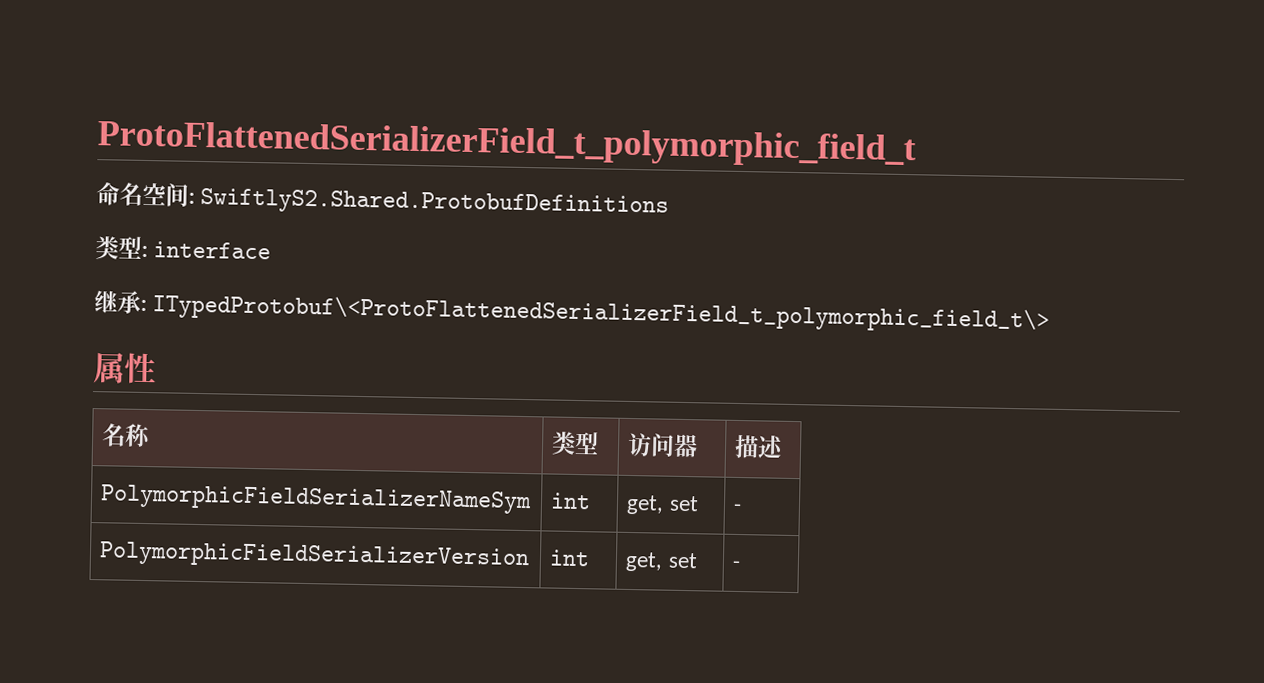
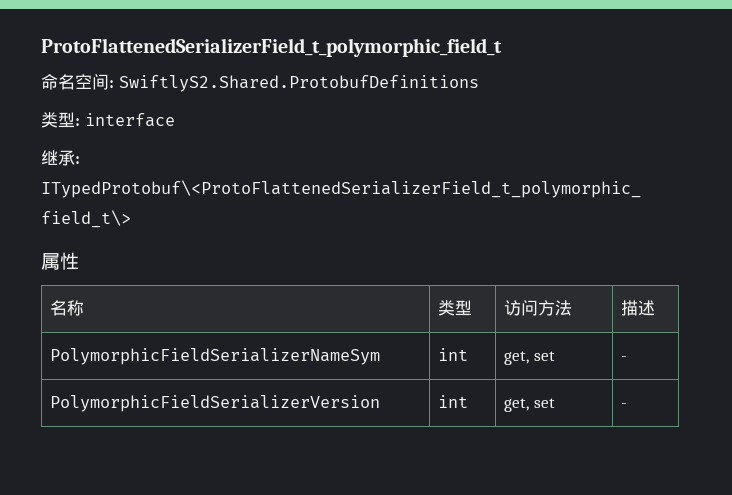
- 名称 | 类型 | 访问器 | 描述
+ 名称 | 类型 | 访问方法 | 描述

